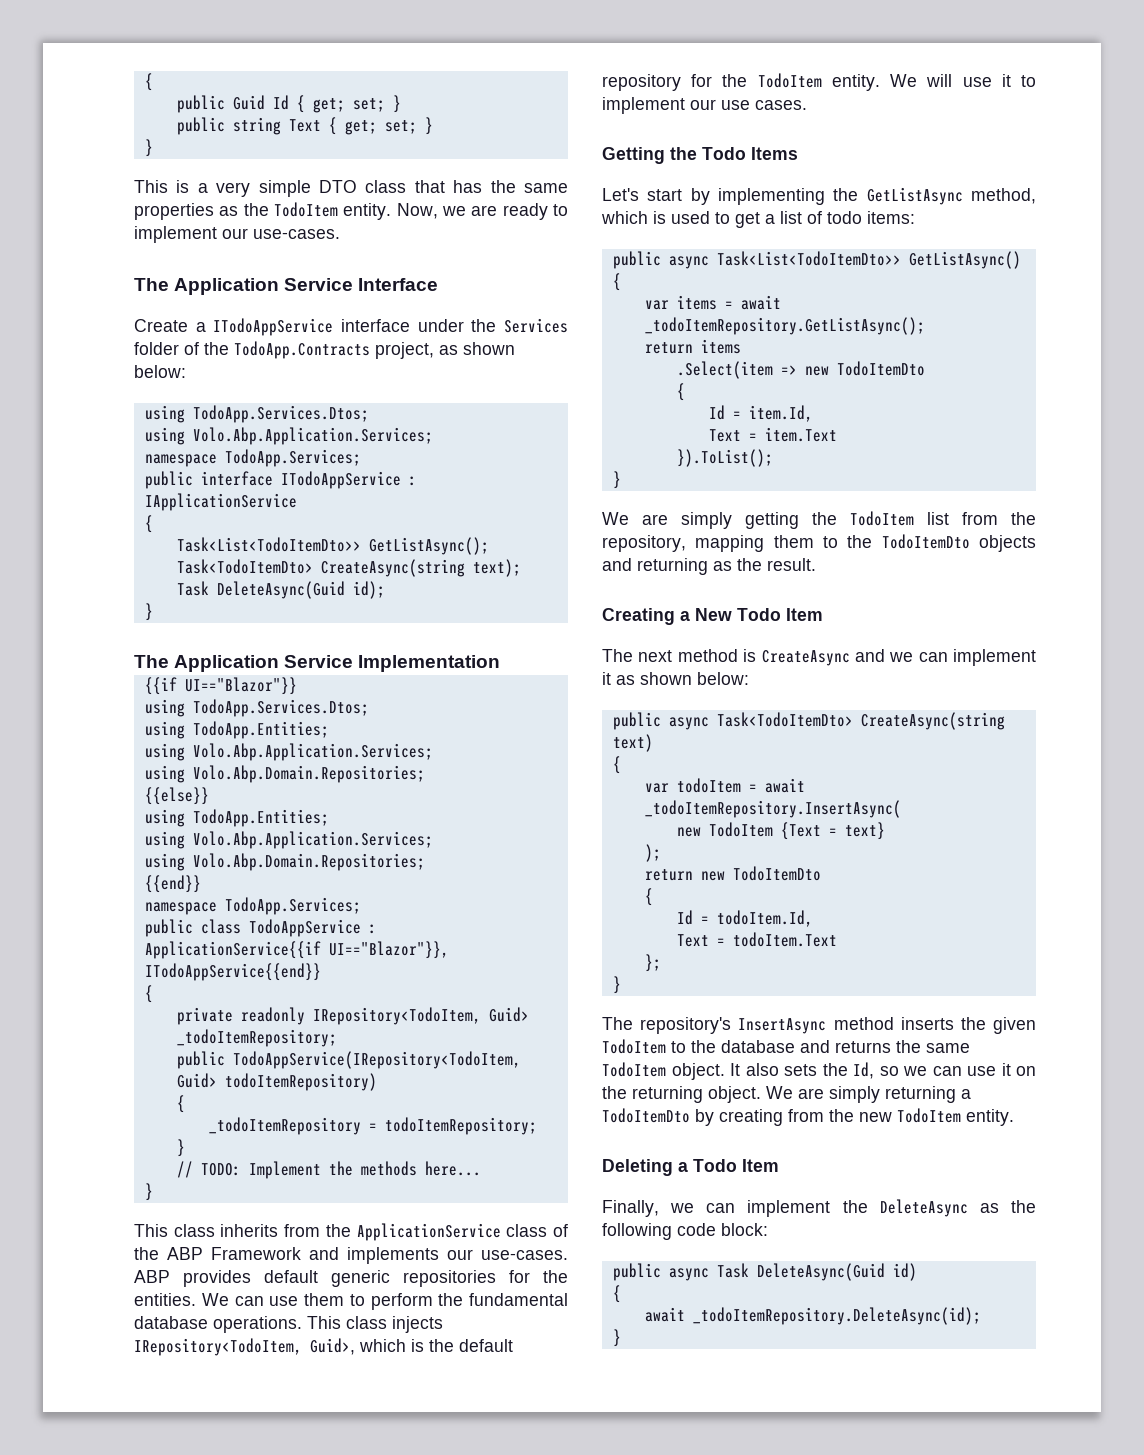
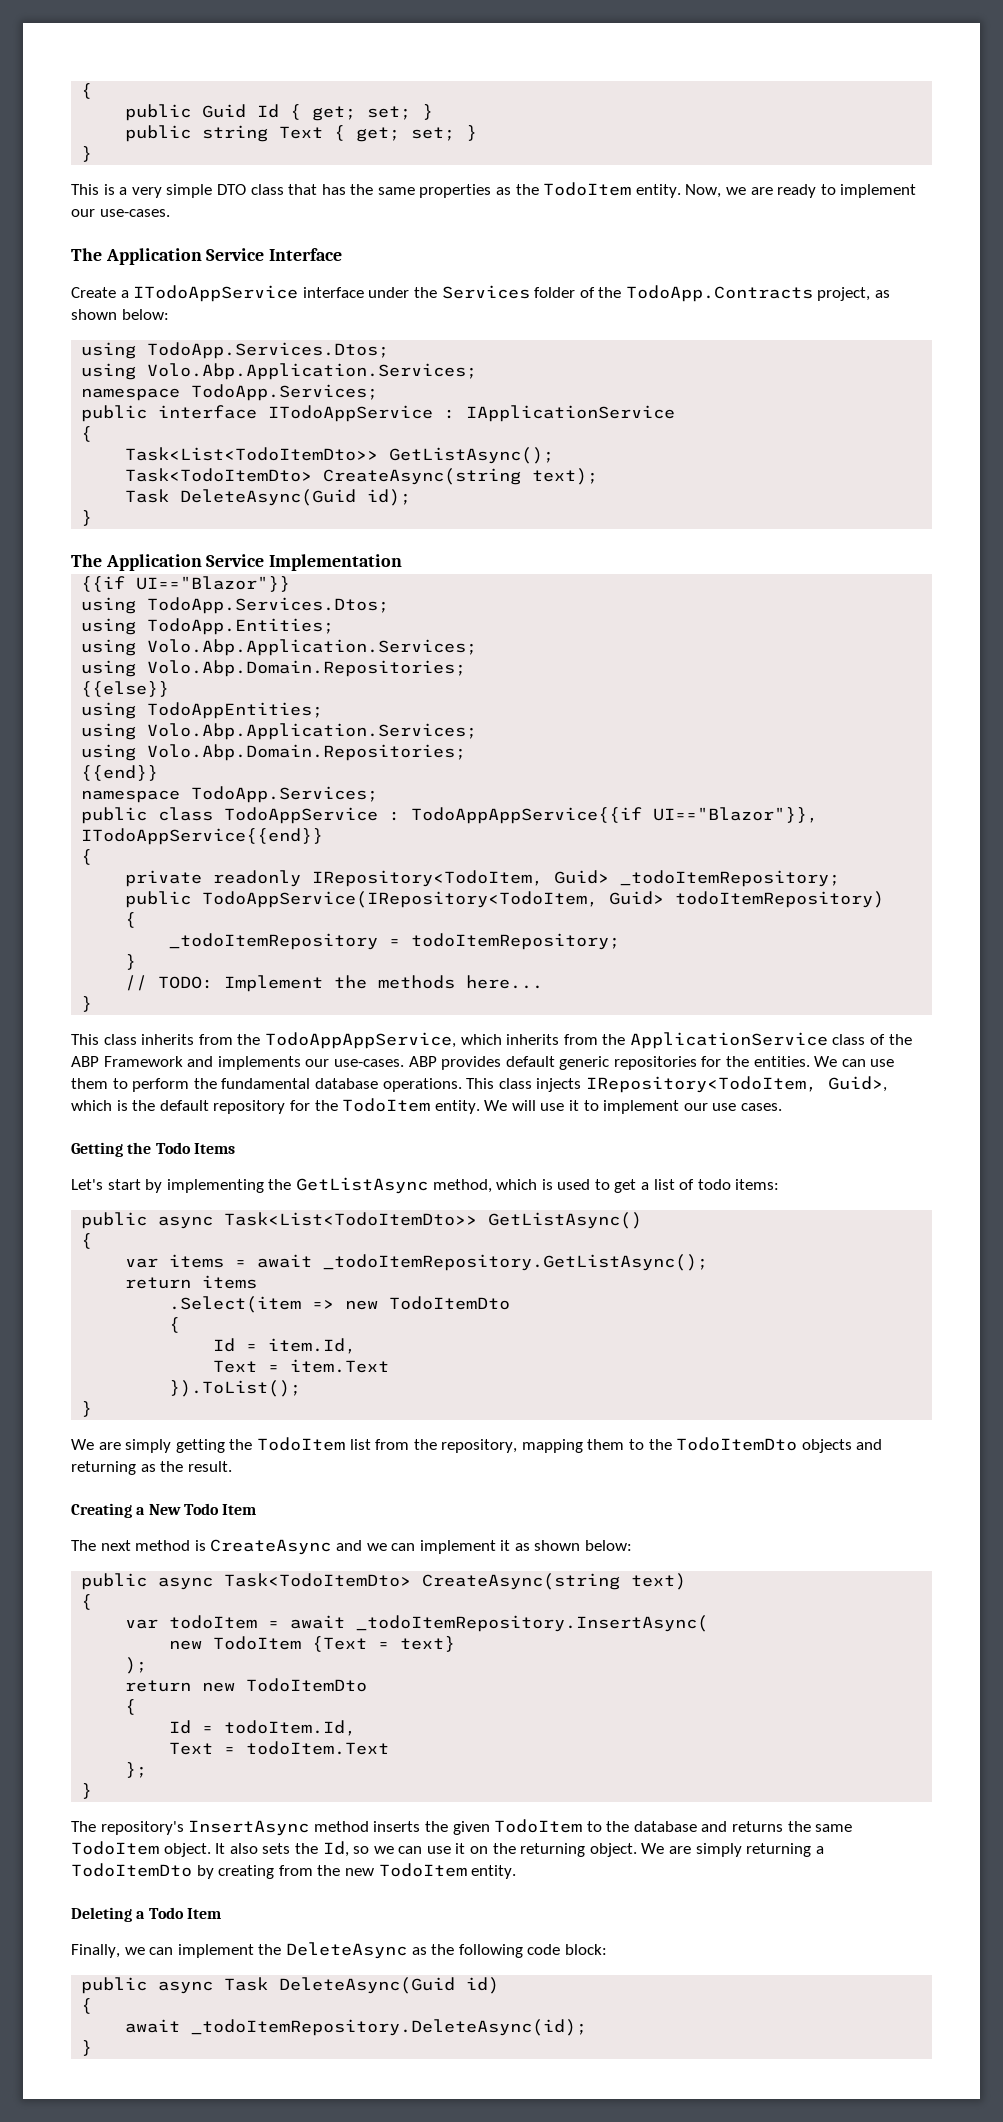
  {{else}}
- using TodoApp.Entities;
+ using TodoAppEntities;
- public class TodoAppService : ApplicationService{{if UI=="Blazor"}}, ITodoAppService{{end}}
+ public class TodoAppService : TodoAppAppService{{if UI=="Blazor"}}, ITodoAppService{{end}}
- This class inherits from the ApplicationService class of the ABP Framework and implements our use-cases.
+ This class inherits from the TodoAppAppService, which inherits from the ApplicationService class of the ABP Framework and implements our use-cases.

